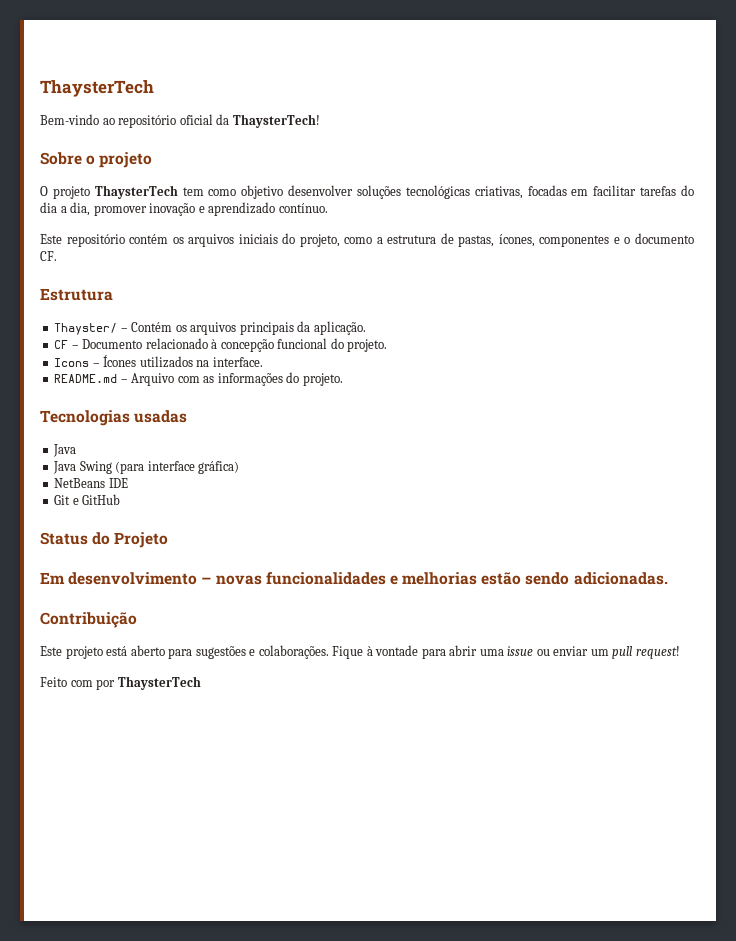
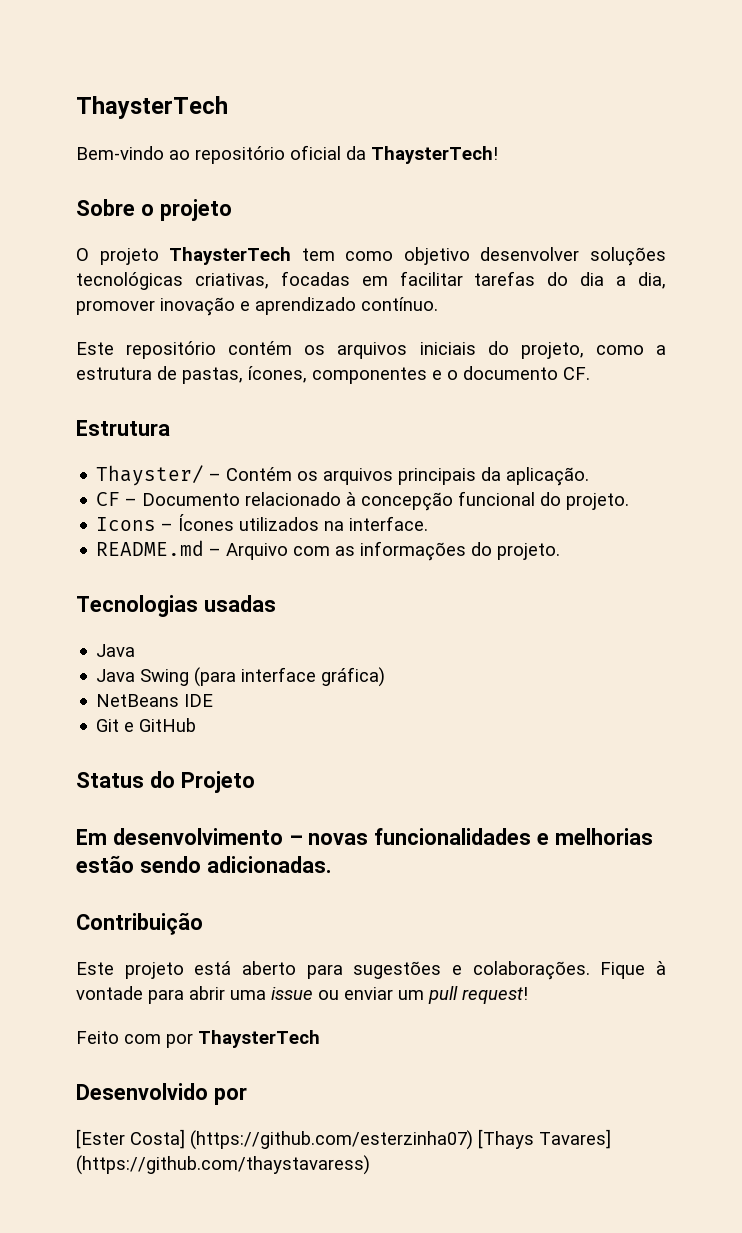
+ Desenvolvido por
+ [Ester Costa] (https://github.com/esterzinha07) [Thays Tavares] (https://github.com/thaystavaress)

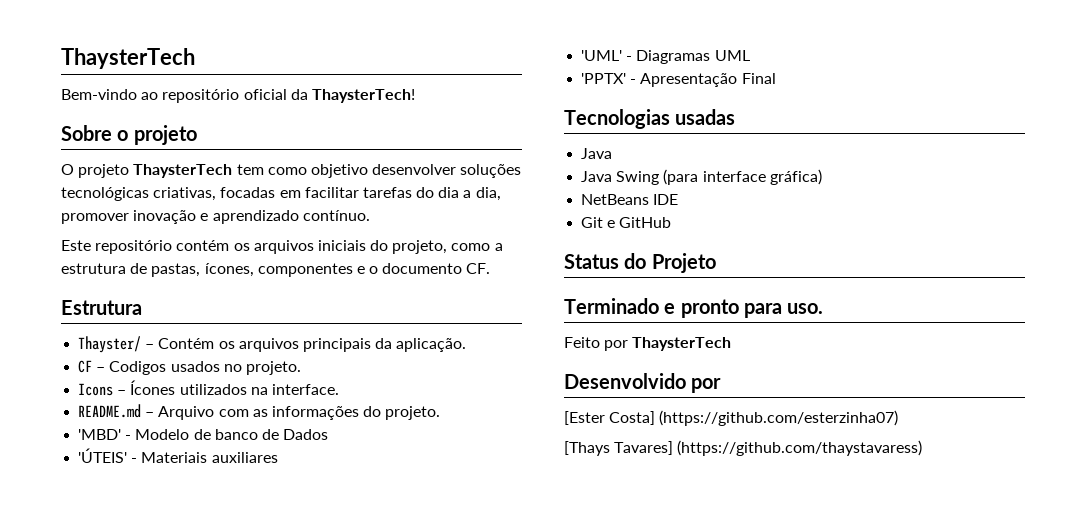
- CF – Documento relacionado à concepção funcional do projeto.
+ CF – Codigos usados no projeto.
+ 'MBD' - Modelo de banco de Dados
+ 'ÚTEIS' - Materiais auxiliares
+ 'UML' - Diagramas UML
+ 'PPTX' - Apresentação Final
- Em desenvolvimento – novas funcionalidades e melhorias estão sendo adicionadas.
- Contribuição
- Este projeto está aberto para sugestões e colaborações. Fique à vontade para abrir uma issue ou enviar um pull request!
+ Terminado e pronto para uso.
- Feito com por ThaysterTech
+ Feito por ThaysterTech
- [Ester Costa] (https://github.com/esterzinha07) [Thays Tavares] (https://github.com/thaystavaress)
+ [Ester Costa] (https://github.com/esterzinha07)
+ [Thays Tavares] (https://github.com/thaystavaress)

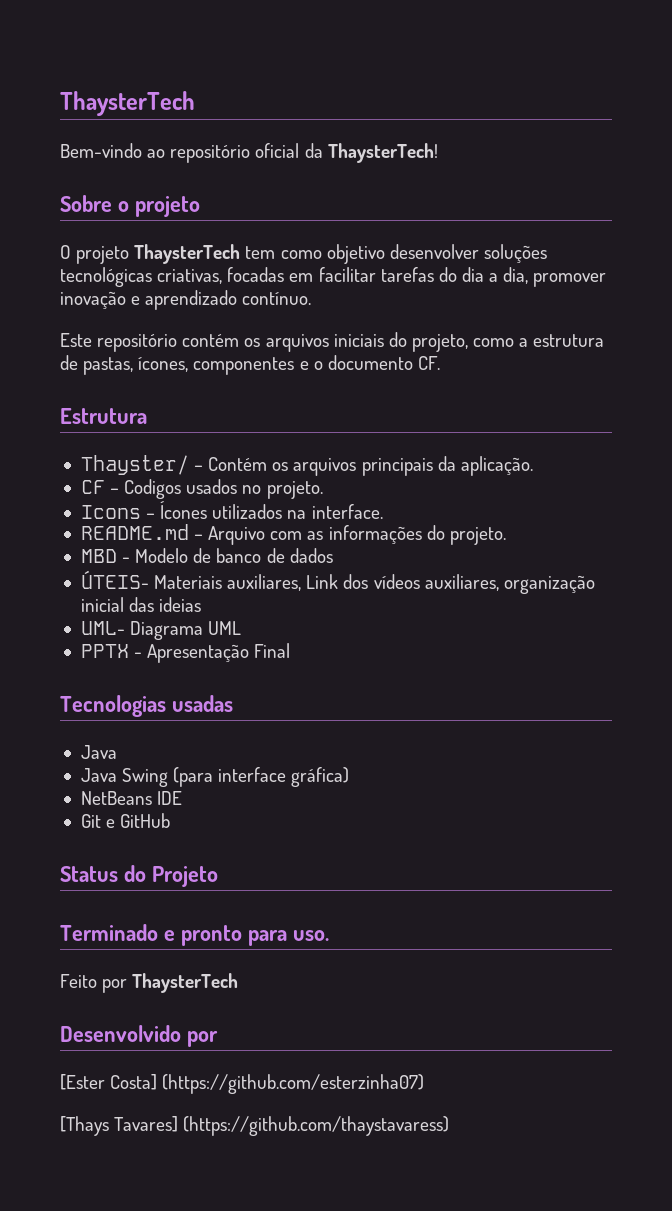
- 'MBD' - Modelo de banco de Dados
- 'ÚTEIS' - Materiais auxiliares
- 'UML' - Diagramas UML
+ MBD - Modelo de banco de dados
+ ÚTEIS- Materiais auxiliares, Link dos vídeos auxiliares, organização inicial das ideias
+ UML- Diagrama UML
- 'PPTX' - Apresentação Final
+ PPTX - Apresentação Final

